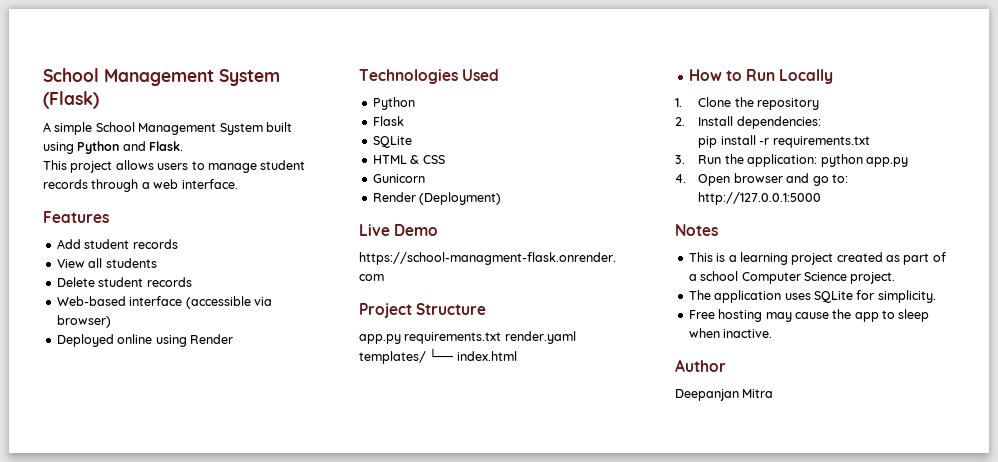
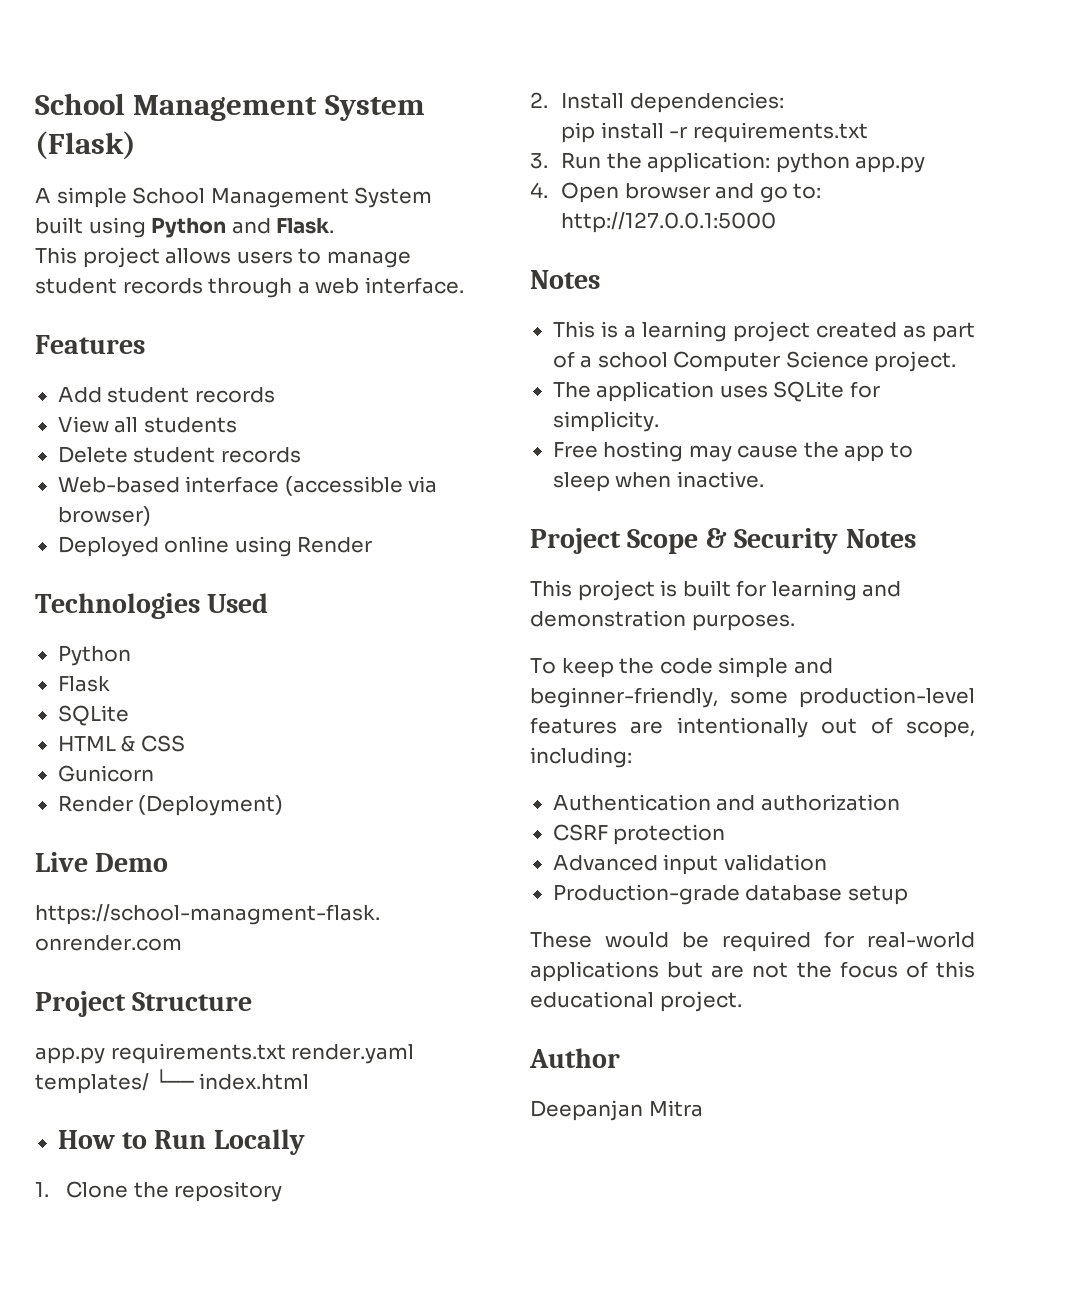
+ Project Scope & Security Notes
+ This project is built for learning and demonstration purposes.
+ To keep the code simple and beginner-friendly, some production-level features are intentionally out of scope, including:
+ Authentication and authorization
+ CSRF protection
+ Advanced input validation
+ Production-grade database setup
+ These would be required for real-world applications but are not the focus of this educational project.

